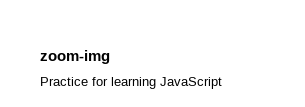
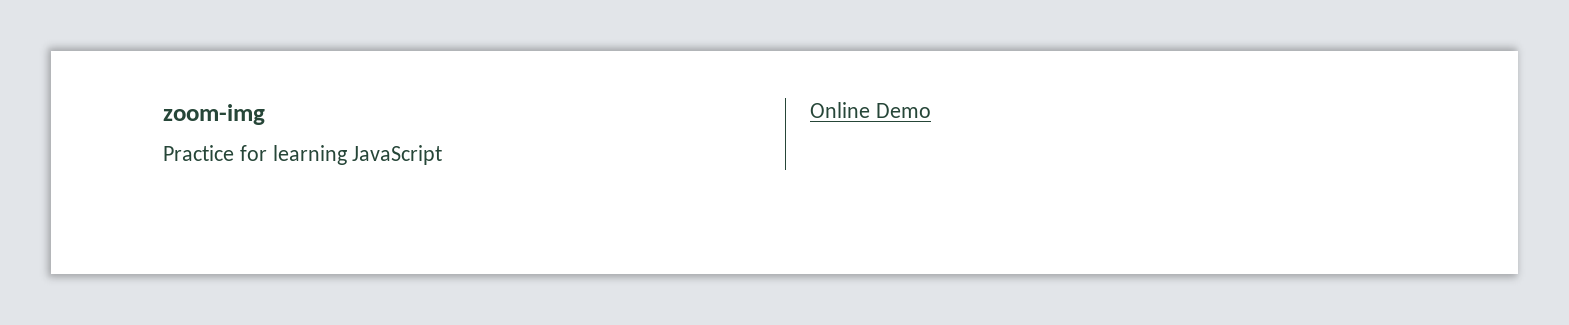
+ Online Demo

